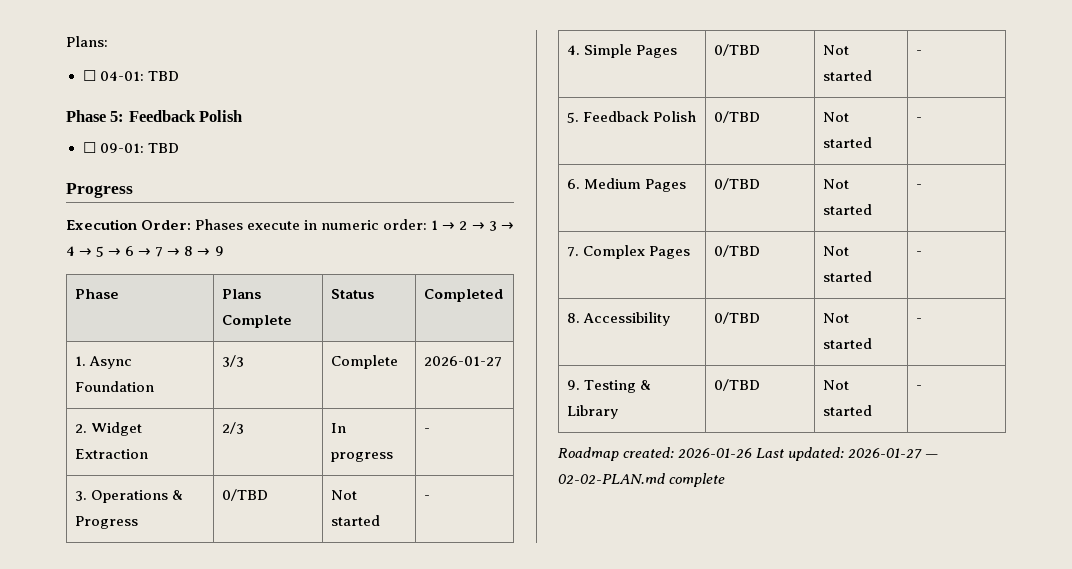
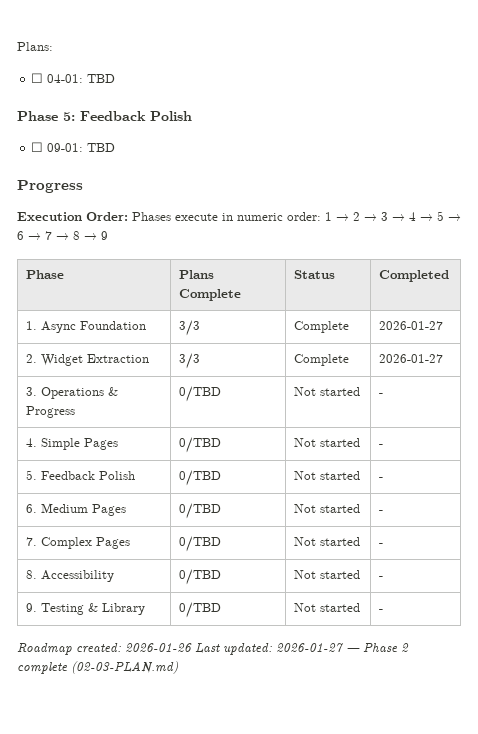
- 2. Widget Extraction | 2/3 | In progress | -
+ 2. Widget Extraction | 3/3 | Complete | 2026-01-27
- Roadmap created: 2026-01-26 Last updated: 2026-01-27 — 02-02-PLAN.md complete
+ Roadmap created: 2026-01-26 Last updated: 2026-01-27 — Phase 2 complete (02-03-PLAN.md)

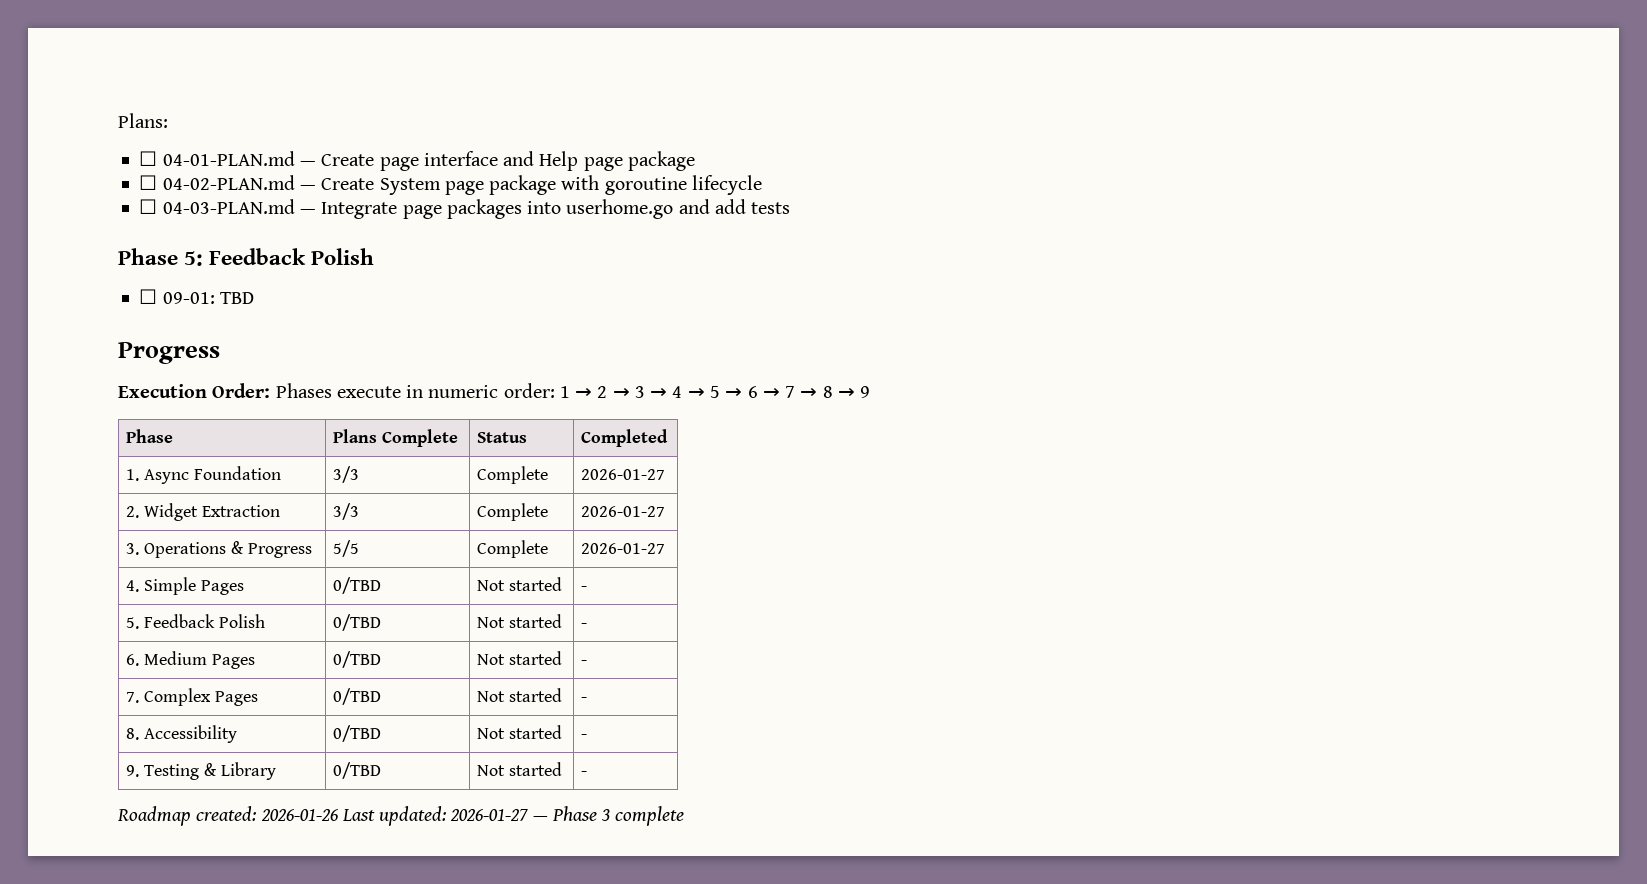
- ☐ 04-01: TBD
+ ☐ 04-01-PLAN.md — Create page interface and Help page package
+ ☐ 04-02-PLAN.md — Create System page package with goroutine lifecycle
+ ☐ 04-03-PLAN.md — Integrate page packages into userhome.go and add tests
- 3. Operations & Progress | 0/TBD | Not started | -
+ 3. Operations & Progress | 5/5 | Complete | 2026-01-27
- Roadmap created: 2026-01-26 Last updated: 2026-01-27 — Phase 2 complete (02-03-PLAN.md)
+ Roadmap created: 2026-01-26 Last updated: 2026-01-27 — Phase 3 complete

